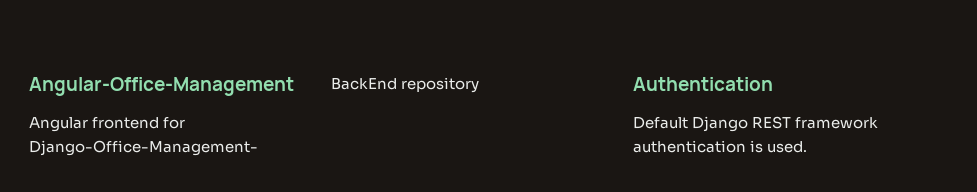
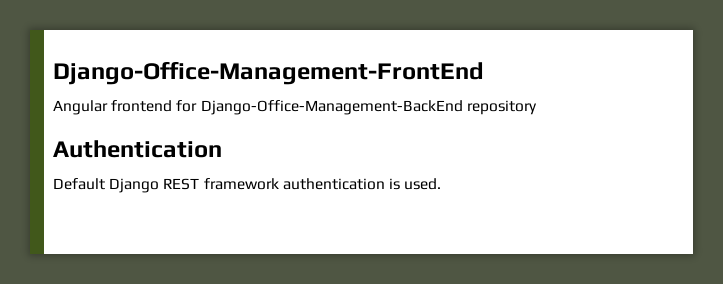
- Angular-Office-Management
+ Django-Office-Management-FrontEnd

